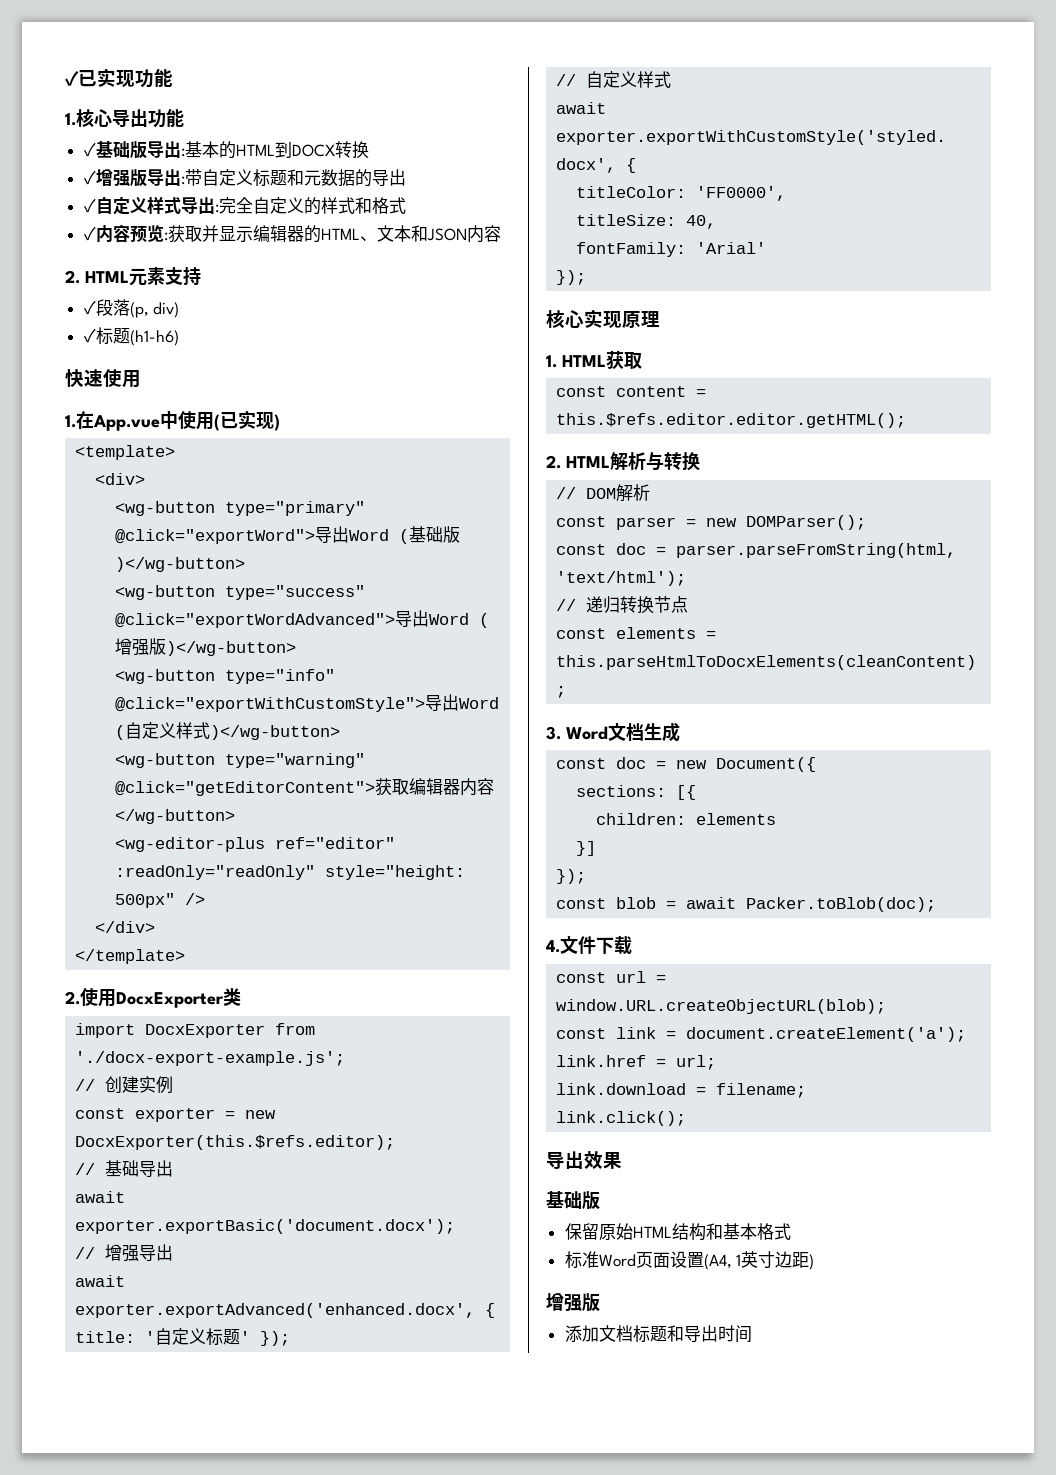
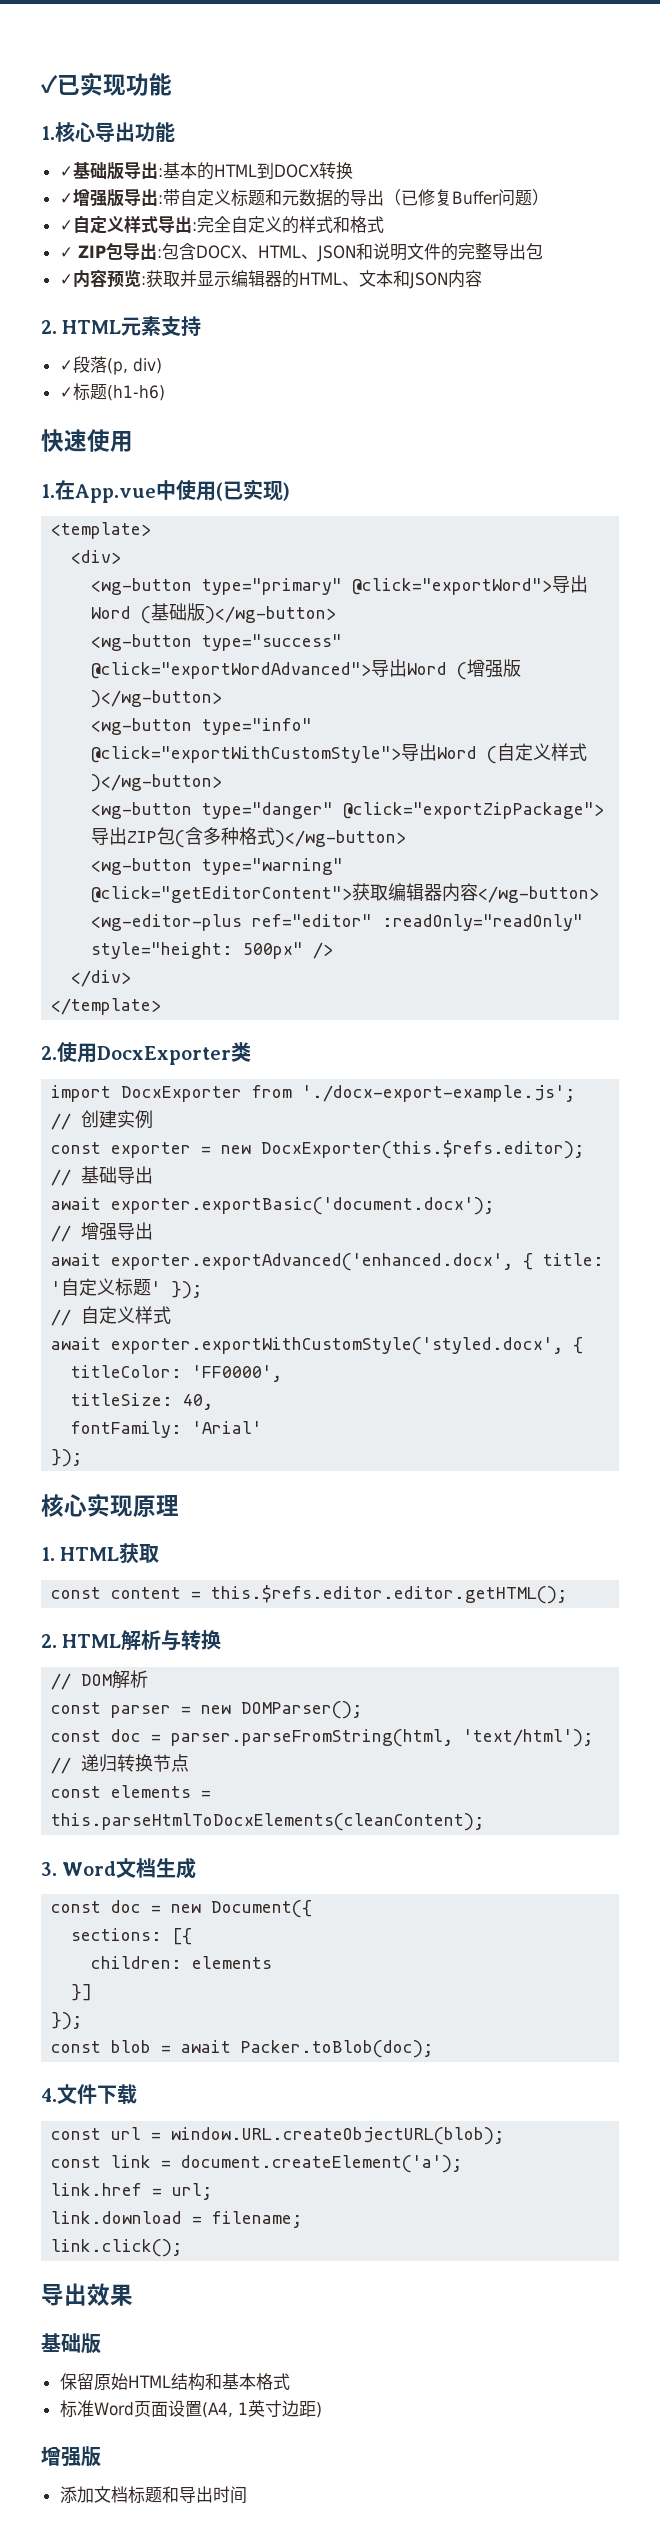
- ✓增强版导出:带自定义标题和元数据的导出
+ ✓增强版导出:带自定义标题和元数据的导出（已修复Buffer问题）
+ ✓ ZIP包导出:包含DOCX、HTML、JSON和说明文件的完整导出包
+ <wg-button type="danger" @click="exportZipPackage">导出ZIP包(含多种格式)</wg-button>

